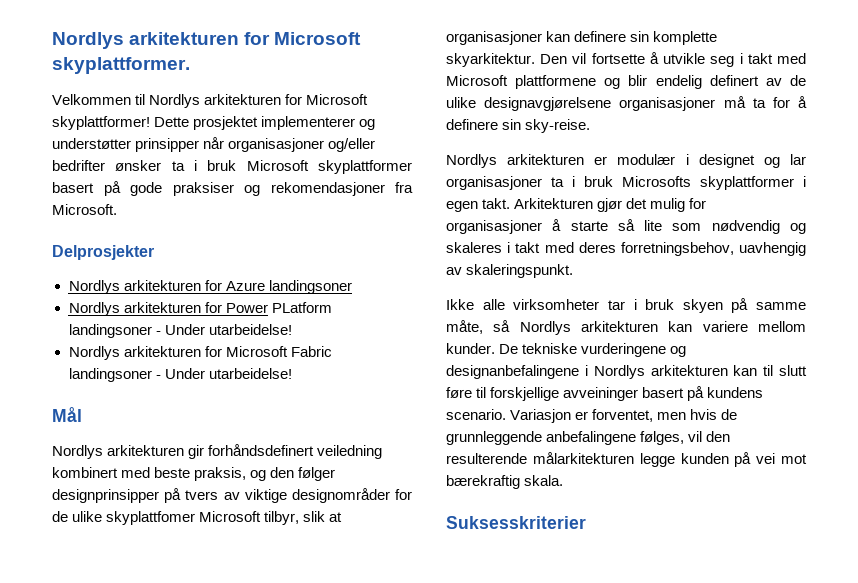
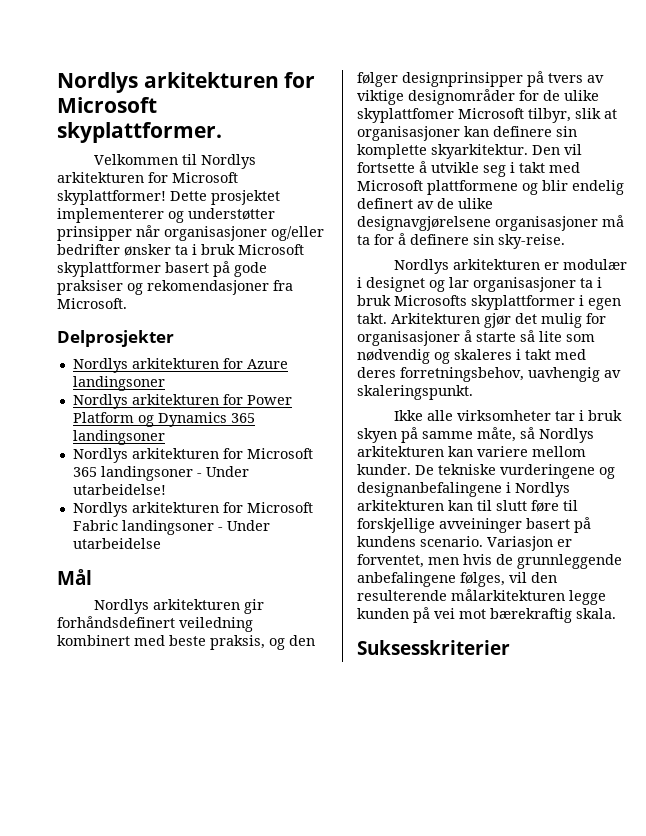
- Nordlys arkitekturen for Power PLatform landingsoner - Under utarbeidelse!
+ Nordlys arkitekturen for Power Platform og Dynamics 365 landingsoner
+ Nordlys arkitekturen for Microsoft 365 landingsoner - Under utarbeidelse!
- Nordlys arkitekturen for Microsoft Fabric landingsoner - Under utarbeidelse!
+ Nordlys arkitekturen for Microsoft Fabric landingsoner - Under utarbeidelse

